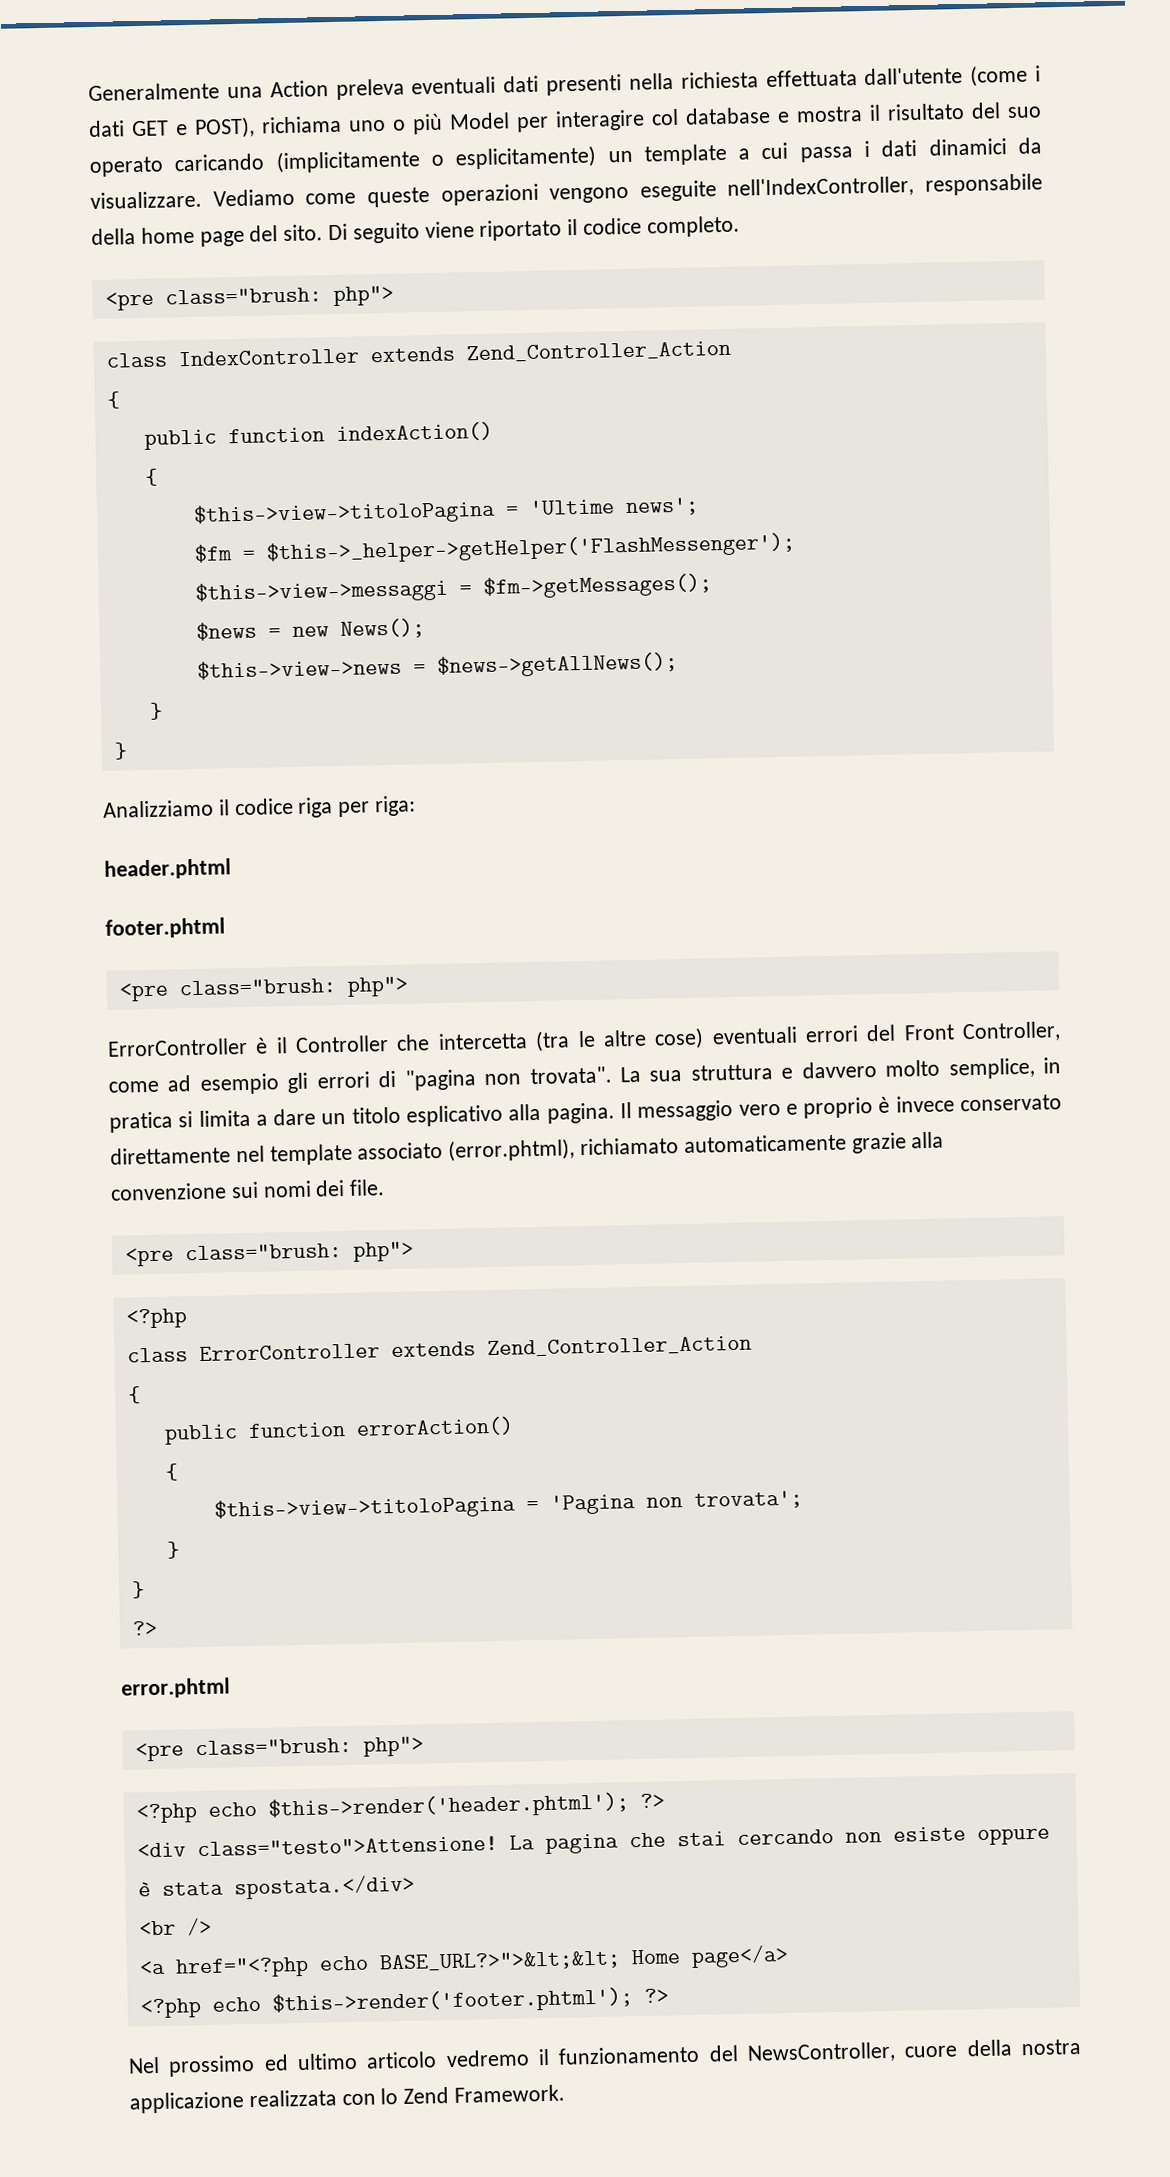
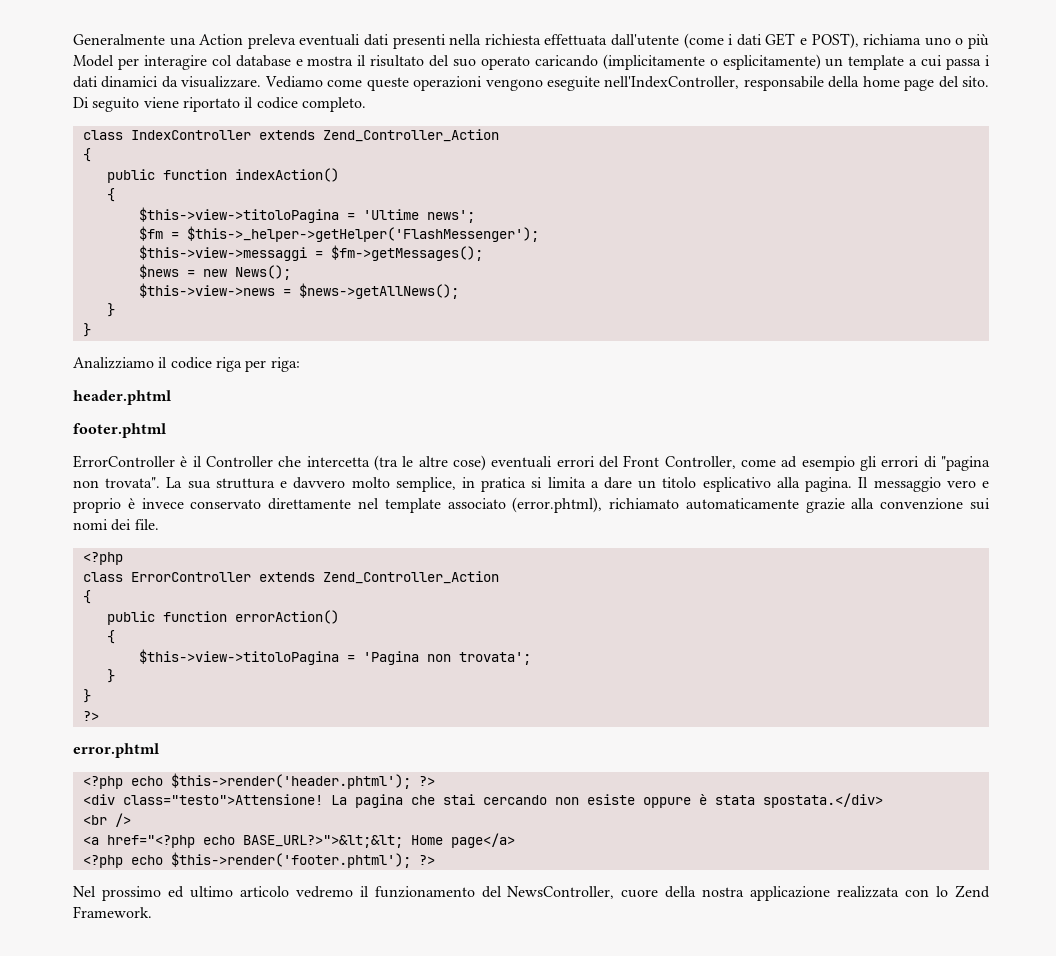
  Di seguito viene riportato il codice completo.
- <pre class="brush: php">
  footer.phtml
- <pre class="brush: php">
  Il messaggio vero e proprio è invece conservato direttamente nel template associato (error.phtml), richiamato automaticamente grazie alla convenzione sui nomi dei file.
- <pre class="brush: php">
  error.phtml
- <pre class="brush: php">

